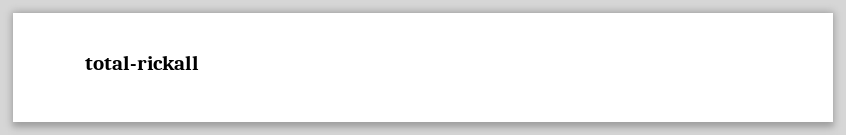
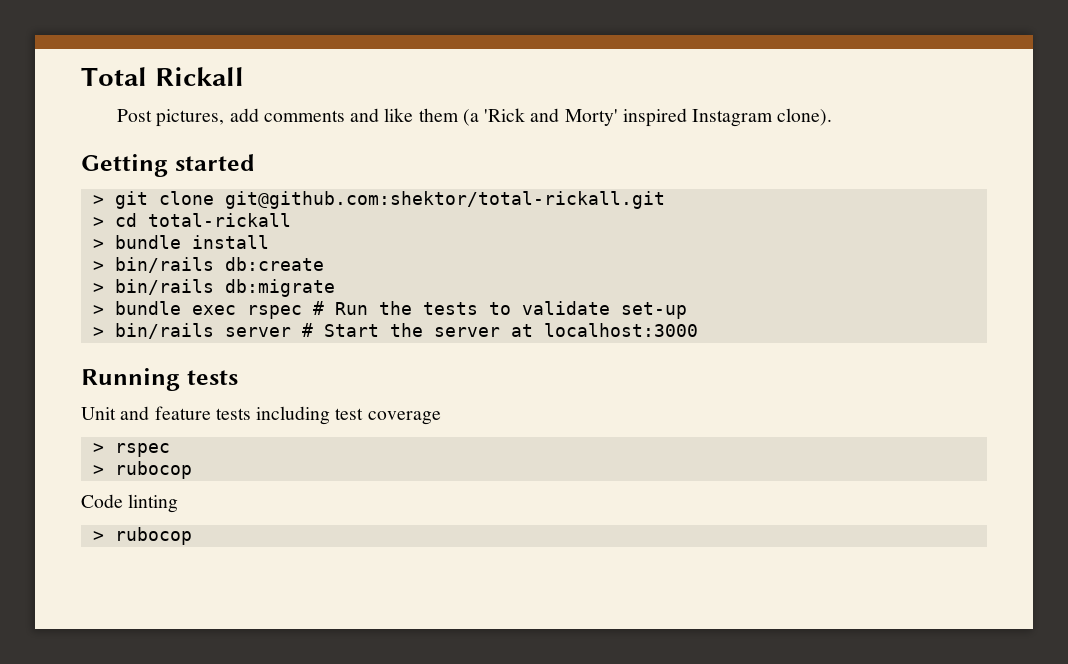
- total-rickall
+ Total Rickall
+ Post pictures, add comments and like them (a 'Rick and Morty' inspired Instagram clone).
+ Getting started
+ > git clone git@github.com:shektor/total-rickall.git
+ > cd total-rickall
+ > bundle install
+ > bin/rails db:create
+ > bin/rails db:migrate
+ > bundle exec rspec # Run the tests to validate set-up
+ > bin/rails server # Start the server at localhost:3000
+ Running tests
+ Unit and feature tests including test coverage
+ > rspec
+ > rubocop
+ Code linting
+ > rubocop

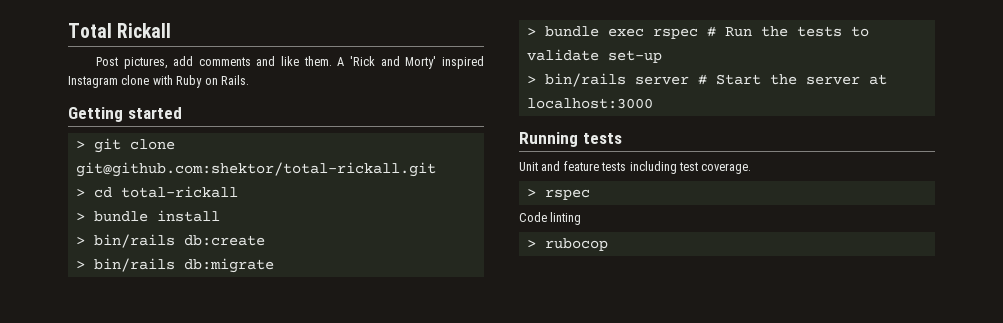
- Post pictures, add comments and like them (a 'Rick and Morty' inspired Instagram clone).
+ Post pictures, add comments and like them. A 'Rick and Morty' inspired Instagram clone with Ruby on Rails.
- Unit and feature tests including test coverage
+ Unit and feature tests including test coverage.
  > rspec
- > rubocop

